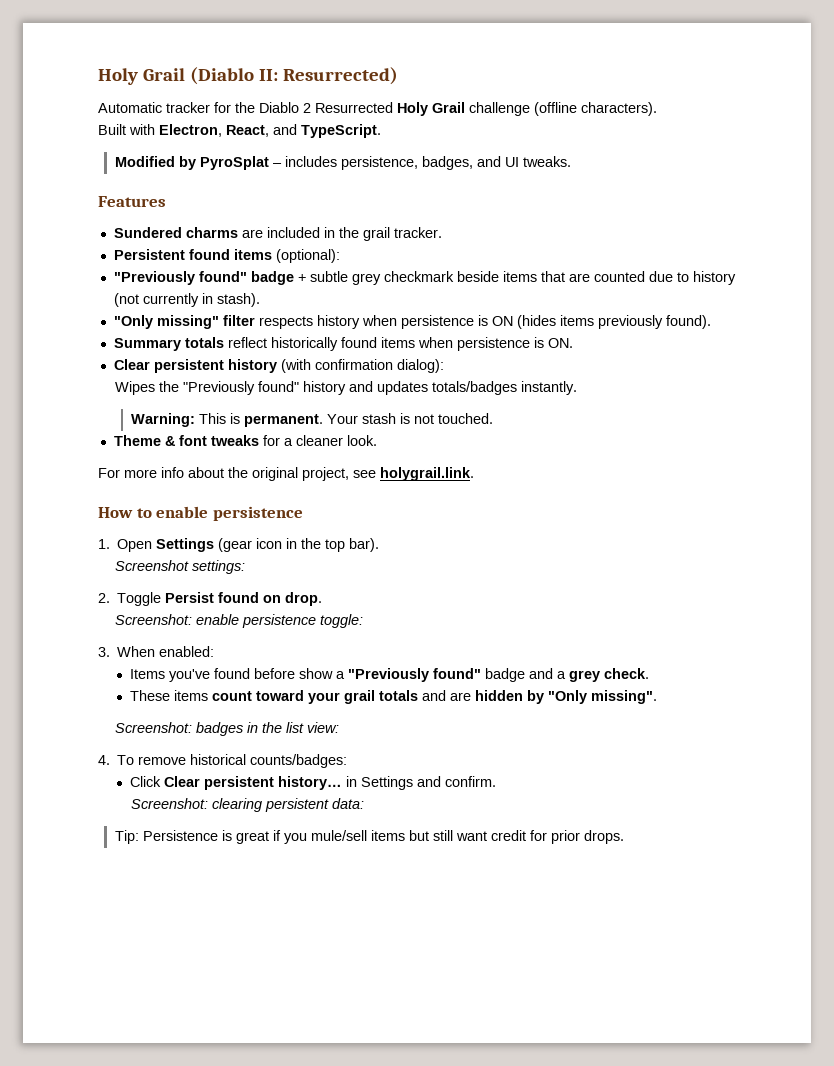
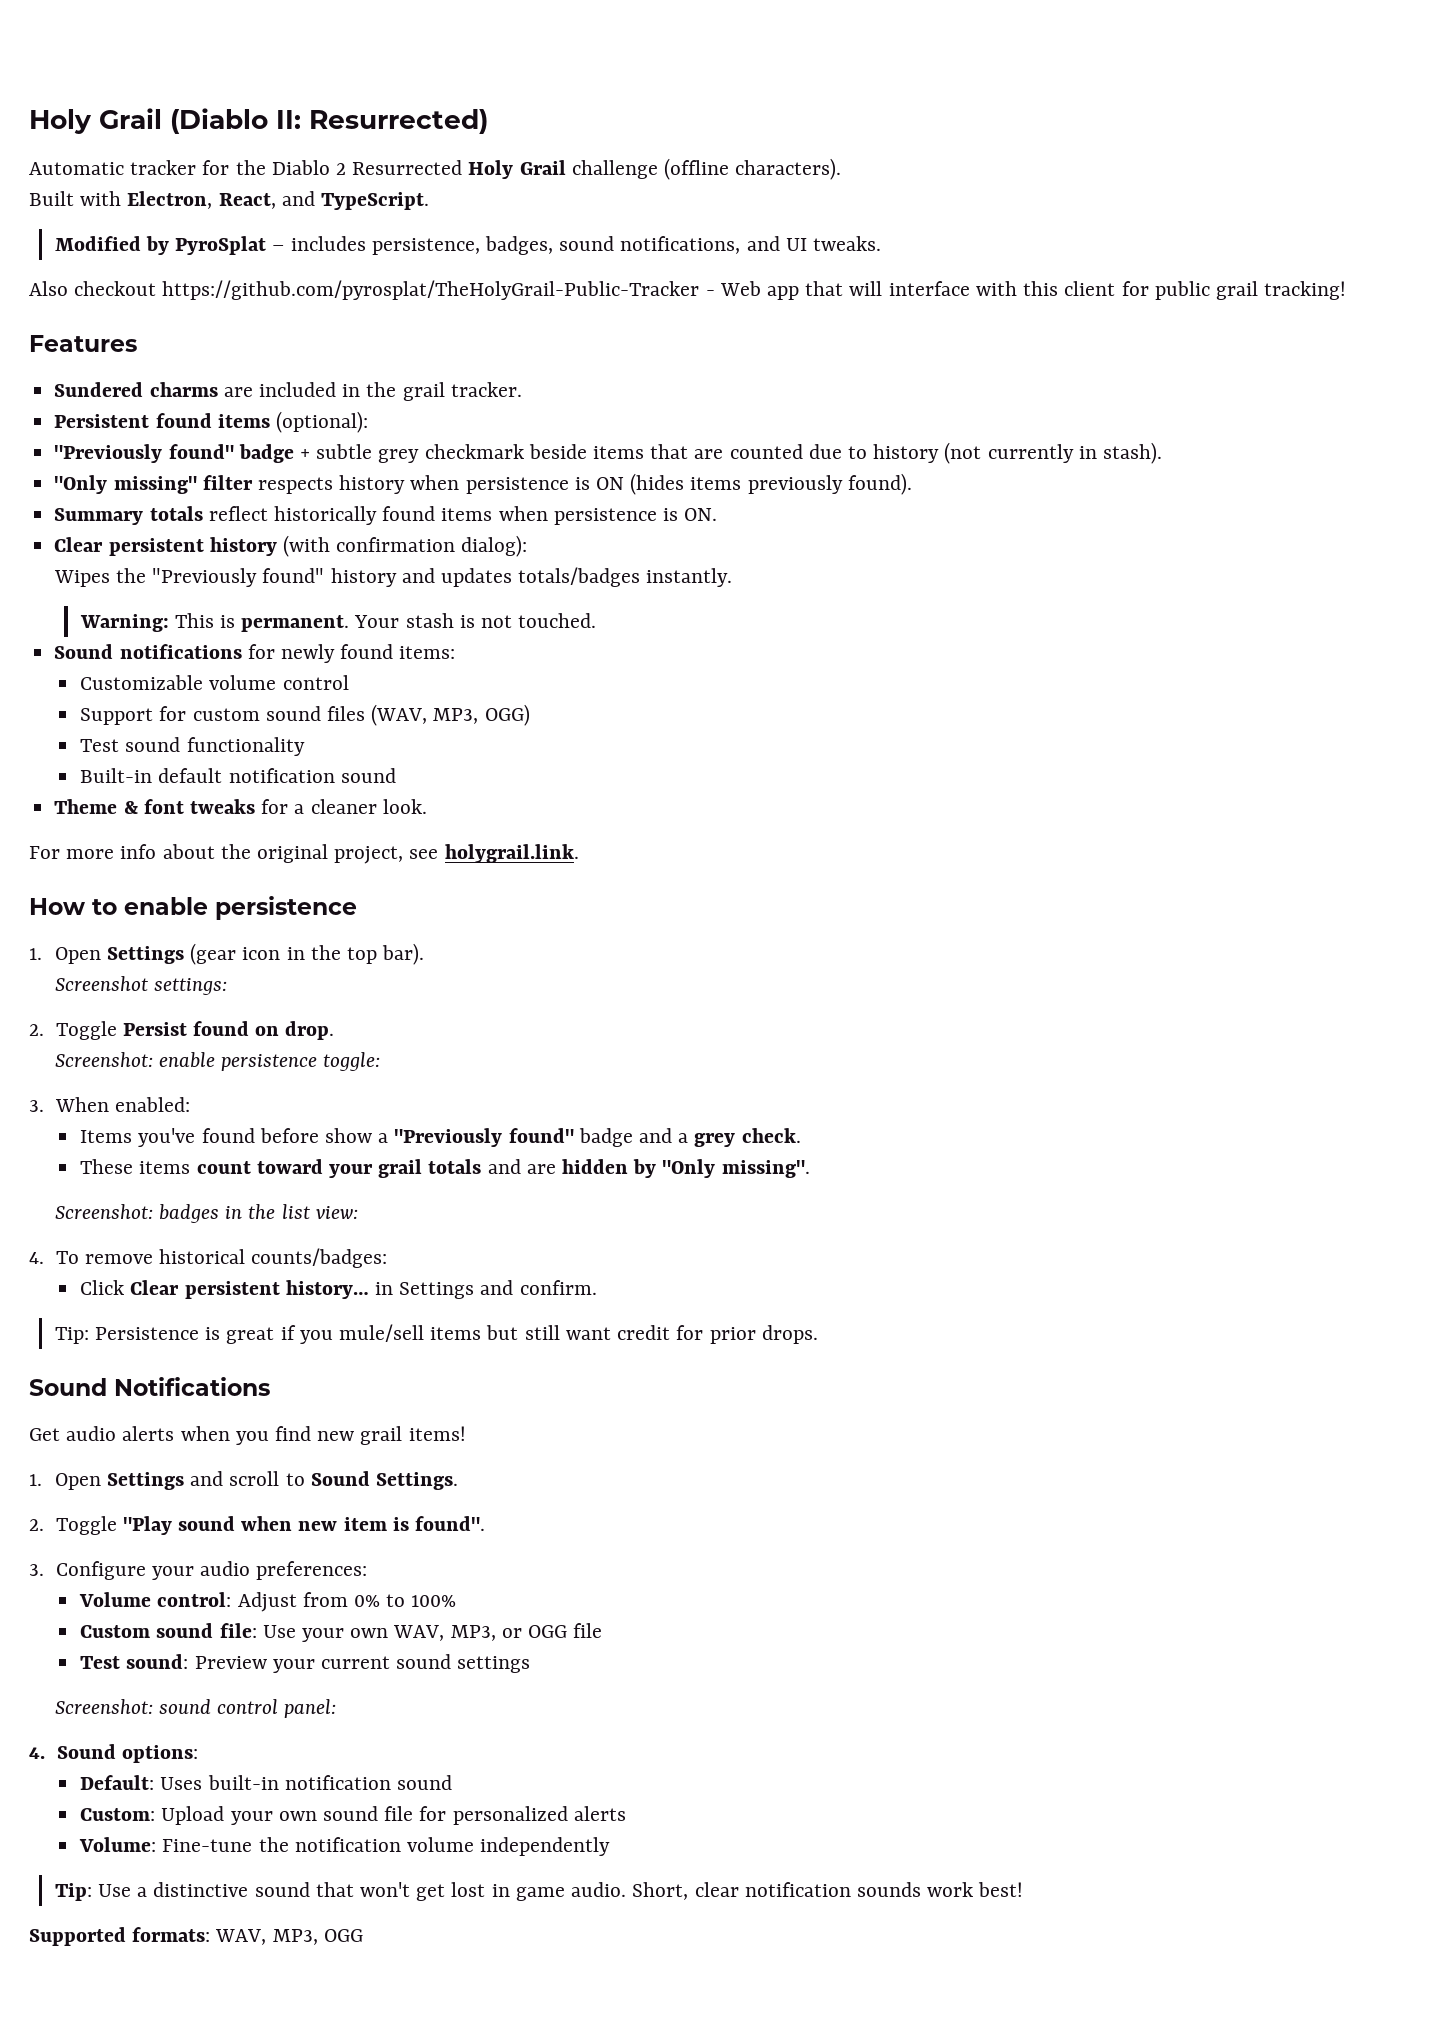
- Modified by PyroSplat – includes persistence, badges, and UI tweaks.
+ Modified by PyroSplat – includes persistence, badges, sound notifications, and UI tweaks.
+ Also checkout https://github.com/pyrosplat/TheHolyGrail-Public-Tracker - Web app that will interface with this client for public grail tracking!
+ Sound notifications for newly found items:
+ Customizable volume control
+ Support for custom sound files (WAV, MP3, OGG)
+ Test sound functionality
+ Built-in default notification sound
- Screenshot: clearing persistent data:
+ Sound Notifications
+ Get audio alerts when you find new grail items!
+ 1. Open Settings and scroll to Sound Settings.
+ 2. Toggle "Play sound when new item is found".
+ 3. Configure your audio preferences:
+ Volume control: Adjust from 0% to 100%
+ Custom sound file: Use your own WAV, MP3, or OGG file
+ Test sound: Preview your current sound settings
+ Screenshot: sound control panel:
+ 4. Sound options:
+ Default: Uses built-in notification sound
+ Custom: Upload your own sound file for personalized alerts
+ Volume: Fine-tune the notification volume independently
+ Tip: Use a distinctive sound that won't get lost in game audio. Short, clear notification sounds work best!
+ Supported formats: WAV, MP3, OGG

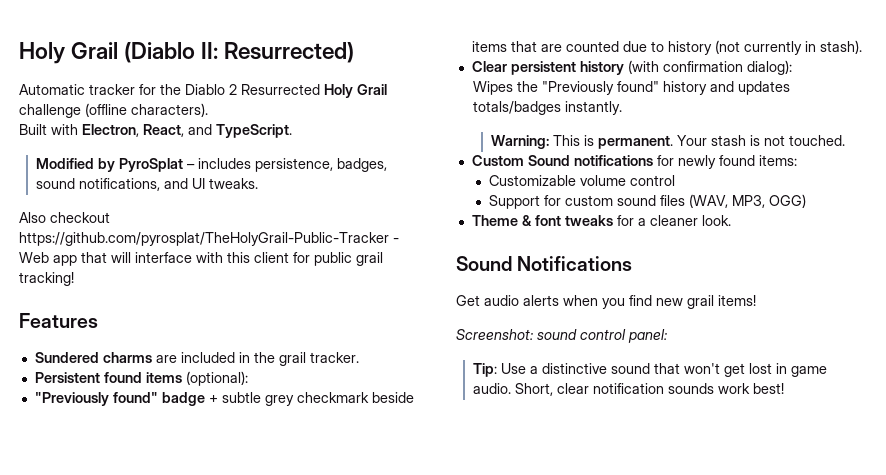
- "Only missing" filter respects history when persistence is ON (hides items previously found).
- Summary totals reflect historically found items when persistence is ON.
- Sound notifications for newly found items:
+ Custom Sound notifications for newly found items:
- Test sound functionality
- Built-in default notification sound
- For more info about the original project, see holygrail.link.
- How to enable persistence
- 1. Open Settings (gear icon in the top bar).
- Screenshot settings:
- 2. Toggle Persist found on drop.
- Screenshot: enable persistence toggle:
- 3. When enabled:
- Items you've found before show a "Previously found" badge and a grey check.
- These items count toward your grail totals and are hidden by "Only missing".
- Screenshot: badges in the list view:
- 4. To remove historical counts/badges:
- Click Clear persistent history… in Settings and confirm.
- Tip: Persistence is great if you mule/sell items but still want credit for prior drops.
- 1. Open Settings and scroll to Sound Settings.
- 2. Toggle "Play sound when new item is found".
- 3. Configure your audio preferences:
- Volume control: Adjust from 0% to 100%
- Custom sound file: Use your own WAV, MP3, or OGG file
- Test sound: Preview your current sound settings
  Screenshot: sound control panel:
- 4. Sound options:
- Default: Uses built-in notification sound
- Custom: Upload your own sound file for personalized alerts
- Volume: Fine-tune the notification volume independently
- Supported formats: WAV, MP3, OGG

